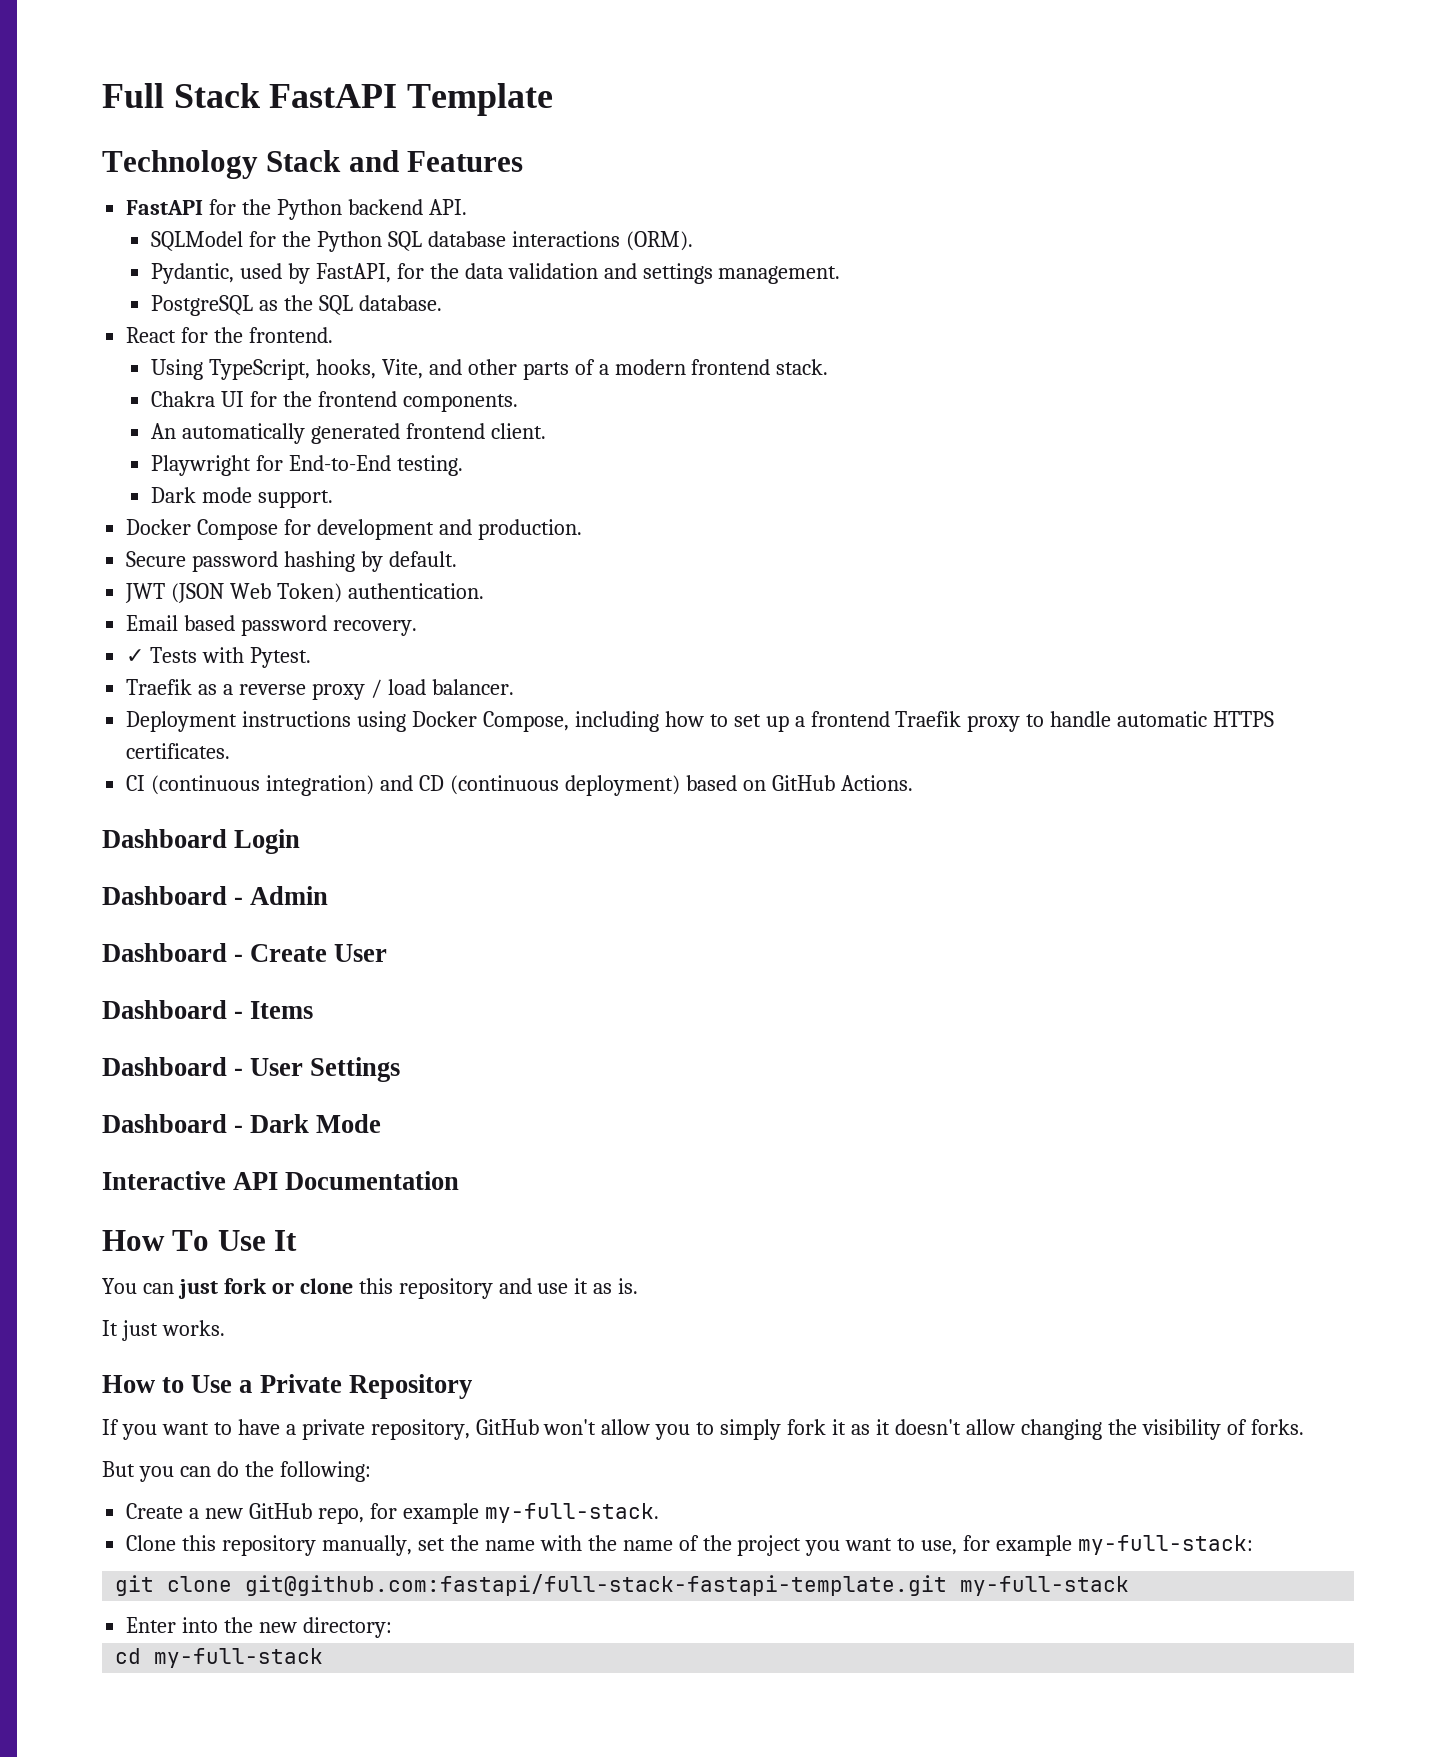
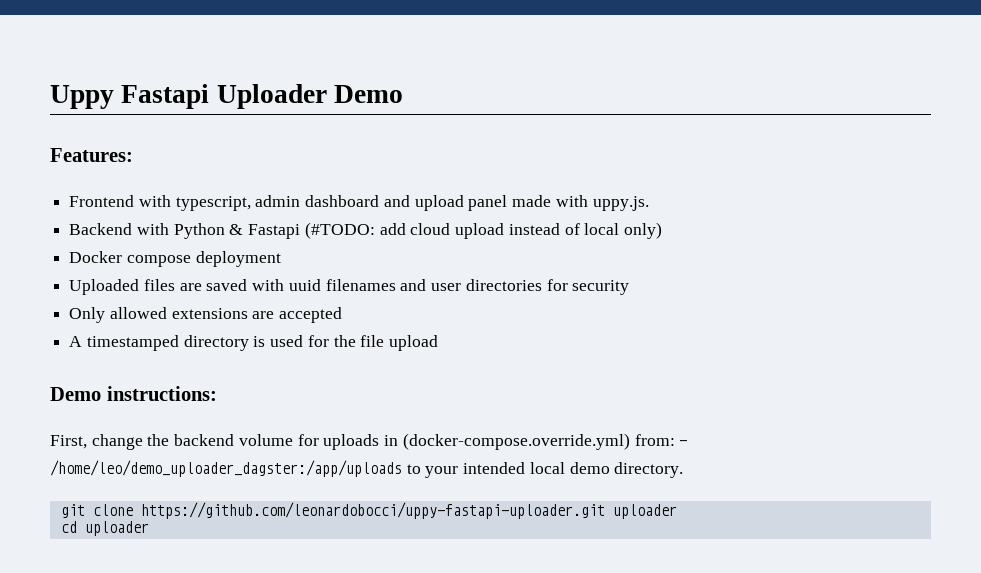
- Full Stack FastAPI Template
- Technology Stack and Features
- FastAPI for the Python backend API.
- SQLModel for the Python SQL database interactions (ORM).
- Pydantic, used by FastAPI, for the data validation and settings management.
- PostgreSQL as the SQL database.
- React for the frontend.
- Using TypeScript, hooks, Vite, and other parts of a modern frontend stack.
- Chakra UI for the frontend components.
- An automatically generated frontend client.
- Playwright for End-to-End testing.
- Dark mode support.
- Docker Compose for development and production.
- Secure password hashing by default.
- JWT (JSON Web Token) authentication.
- Email based password recovery.
- ✓ Tests with Pytest.
- Traefik as a reverse proxy / load balancer.
- Deployment instructions using Docker Compose, including how to set up a frontend Traefik proxy to handle automatic HTTPS certificates.
- CI (continuous integration) and CD (continuous deployment) based on GitHub Actions.
- Dashboard Login
- Dashboard - Admin
- Dashboard - Create User
- Dashboard - Items
- Dashboard - User Settings
- Dashboard - Dark Mode
- Interactive API Documentation
- How To Use It
- You can just fork or clone this repository and use it as is.
- It just works.
- How to Use a Private Repository
- If you want to have a private repository, GitHub won't allow you to simply fork it as it doesn't allow changing the visibility of forks.
- But you can do the following:
- Create a new GitHub repo, for example my-full-stack.
- Clone this repository manually, set the name with the name of the project you want to use, for example my-full-stack:
- git clone git@github.com:fastapi/full-stack-fastapi-template.git my-full-stack
- Enter into the new directory:
+ Uppy Fastapi Uploader Demo
+ Features:
+ Frontend with typescript, admin dashboard and upload panel made with uppy.js.
+ Backend with Python & Fastapi (#TODO: add cloud upload instead of local only)
+ Docker compose deployment
+ Uploaded files are saved with uuid filenames and user directories for security
+ Only allowed extensions are accepted
+ A timestamped directory is used for the file upload
+ Demo instructions:
+ First, change the backend volume for uploads in (docker-compose.override.yml) from: - /home/leo/demo_uploader_dagster:/app/uploads to your intended local demo directory.
+ git clone https://github.com/leonardobocci/uppy-fastapi-uploader.git uploader
- cd my-full-stack
+ cd uploader

